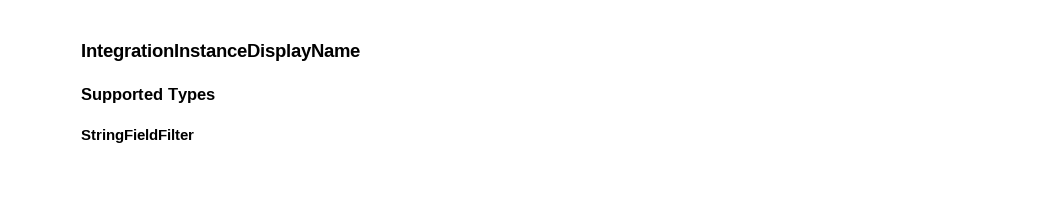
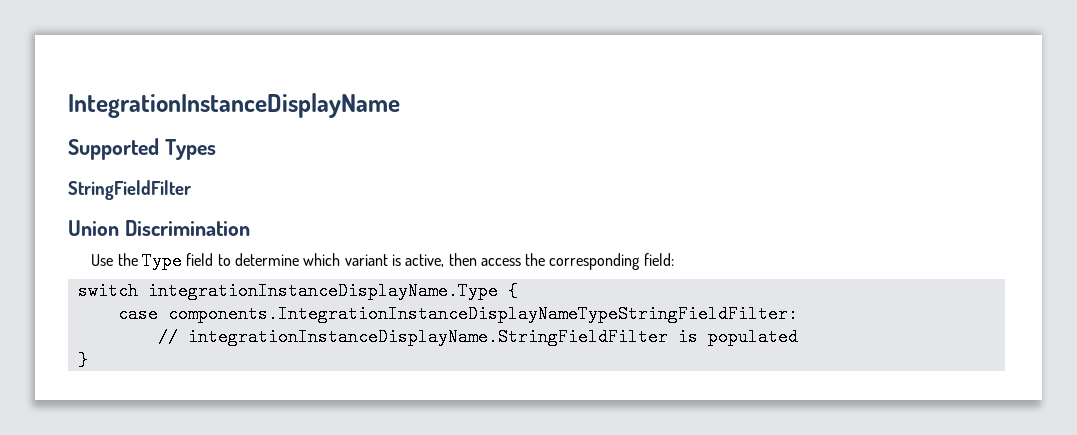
+ Union Discrimination
+ Use the Type field to determine which variant is active, then access the corresponding field:
+ switch integrationInstanceDisplayName.Type {
+ case components.IntegrationInstanceDisplayNameTypeStringFieldFilter:
+ // integrationInstanceDisplayName.StringFieldFilter is populated
+ }

